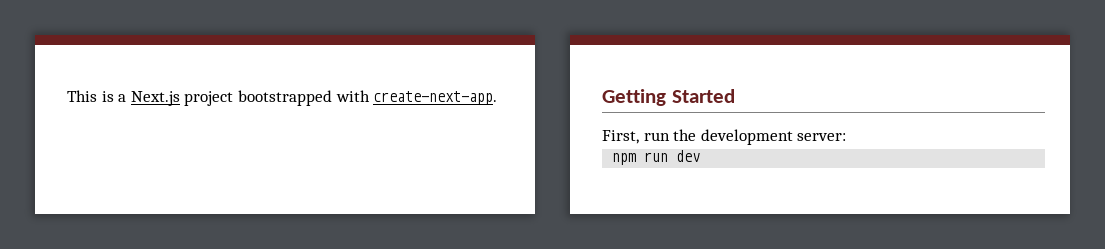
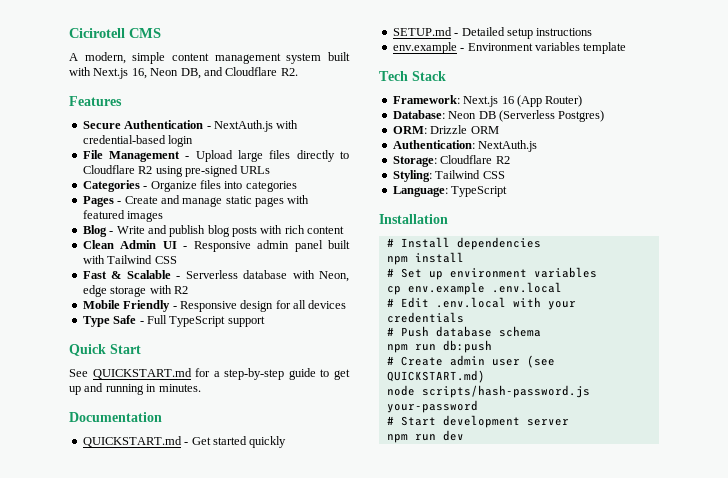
- This is a Next.js project bootstrapped with create-next-app.
- Getting Started
- First, run the development server:
+ Cicirotell CMS
+ A modern, simple content management system built with Next.js 16, Neon DB, and Cloudflare R2.
+ Features
+ Secure Authentication - NextAuth.js with credential-based login
+ File Management - Upload large files directly to Cloudflare R2 using pre-signed URLs
+ Categories - Organize files into categories
+ Pages - Create and manage static pages with featured images
+ Blog - Write and publish blog posts with rich content
+ Clean Admin UI - Responsive admin panel built with Tailwind CSS
+ Fast & Scalable - Serverless database with Neon, edge storage with R2
+ Mobile Friendly - Responsive design for all devices
+ Type Safe - Full TypeScript support
+ Quick Start
+ See QUICKSTART.md for a step-by-step guide to get up and running in minutes.
+ Documentation
+ QUICKSTART.md - Get started quickly
+ SETUP.md - Detailed setup instructions
+ env.example - Environment variables template
+ Tech Stack
+ Framework: Next.js 16 (App Router)
+ Database: Neon DB (Serverless Postgres)
+ ORM: Drizzle ORM
+ Authentication: NextAuth.js
+ Storage: Cloudflare R2
+ Styling: Tailwind CSS
+ Language: TypeScript
+ Installation
+ # Install dependencies
+ npm install
+ # Set up environment variables
+ cp env.example .env.local
+ # Edit .env.local with your credentials
+ # Push database schema
+ npm run db:push
+ # Create admin user (see QUICKSTART.md)
+ node scripts/hash-password.js your-password
+ # Start development server

